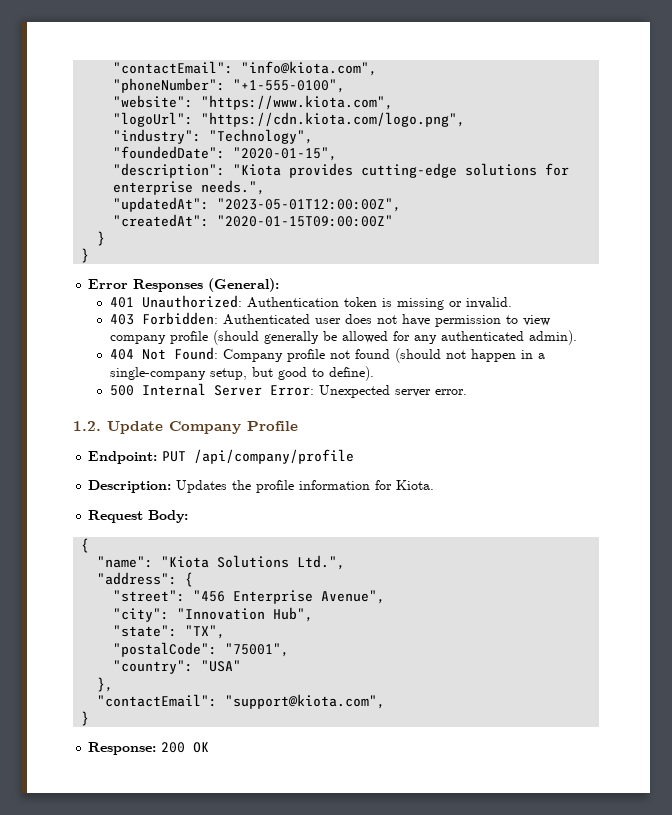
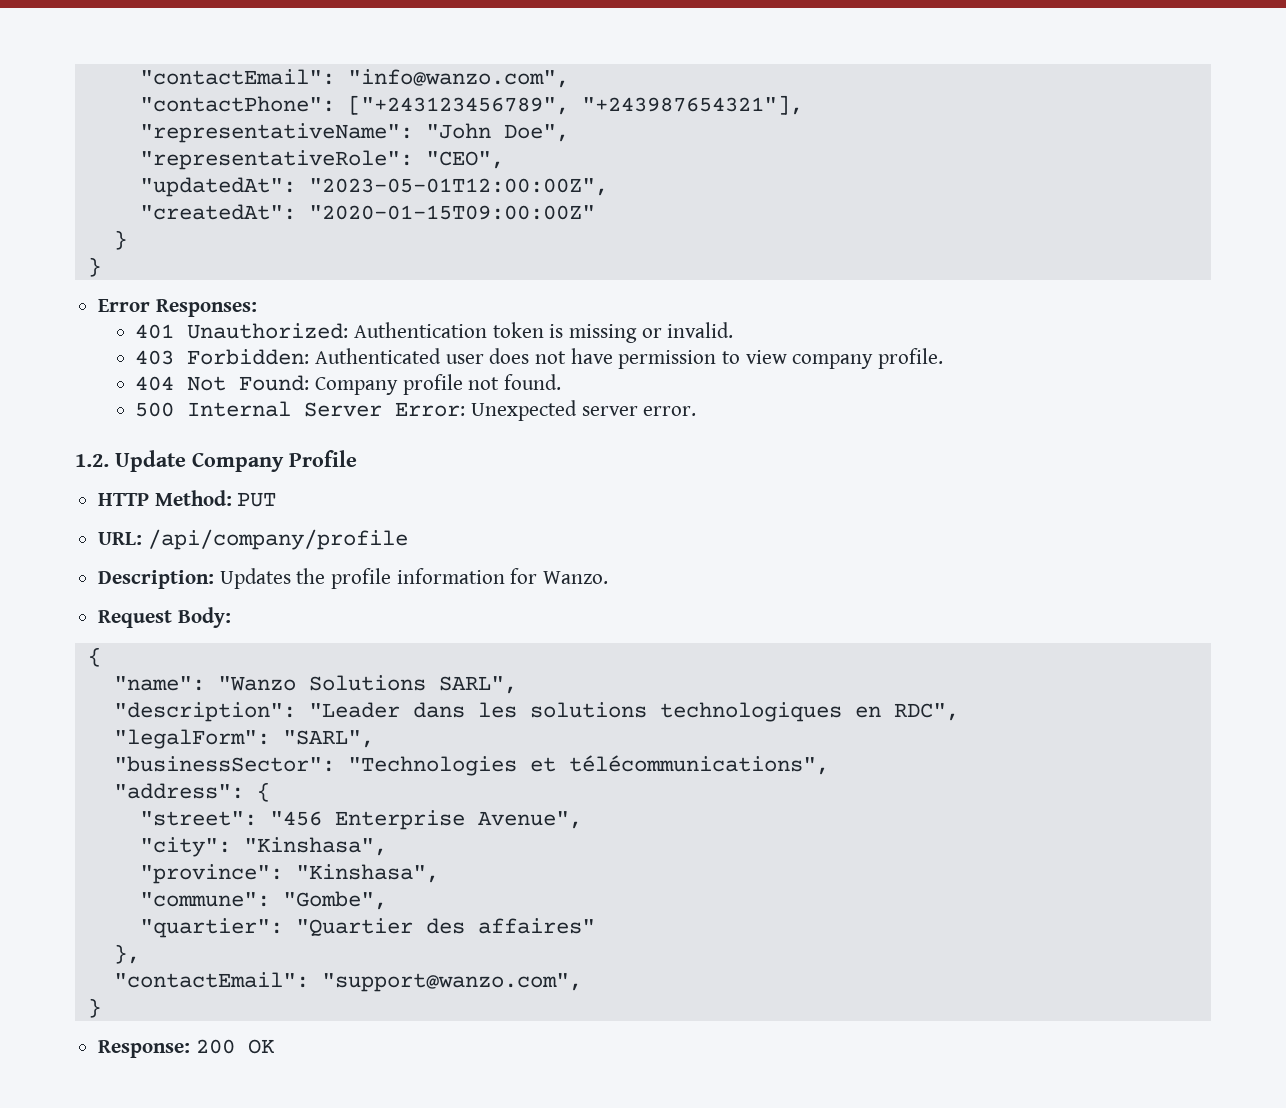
- "contactEmail": "info@kiota.com",
- "phoneNumber": "+1-555-0100",
- "website": "https://www.kiota.com",
- "logoUrl": "https://cdn.kiota.com/logo.png",
- "industry": "Technology",
- "foundedDate": "2020-01-15",
- "description": "Kiota provides cutting-edge solutions for enterprise needs.",
+ "contactEmail": "info@wanzo.com",
+ "contactPhone": ["+243123456789", "+243987654321"],
+ "representativeName": "John Doe",
+ "representativeRole": "CEO",
- Error Responses (General):
+ Error Responses:
- 403 Forbidden: Authenticated user does not have permission to view company profile (should generally be allowed for any authenticated admin).
+ 403 Forbidden: Authenticated user does not have permission to view company profile.
- 404 Not Found: Company profile not found (should not happen in a single-company setup, but good to define).
+ 404 Not Found: Company profile not found.
- Endpoint: PUT /api/company/profile
+ HTTP Method: PUT
+ URL: /api/company/profile
- Description: Updates the profile information for Kiota.
+ Description: Updates the profile information for Wanzo.
- "name": "Kiota Solutions Ltd.",
+ "name": "Wanzo Solutions SARL",
+ "description": "Leader dans les solutions technologiques en RDC",
+ "legalForm": "SARL",
+ "businessSector": "Technologies et télécommunications",
- "city": "Innovation Hub",
- "state": "TX",
- "postalCode": "75001",
- "country": "USA"
+ "city": "Kinshasa",
+ "province": "Kinshasa",
+ "commune": "Gombe",
+ "quartier": "Quartier des affaires"
- "contactEmail": "support@kiota.com",
+ "contactEmail": "support@wanzo.com",

